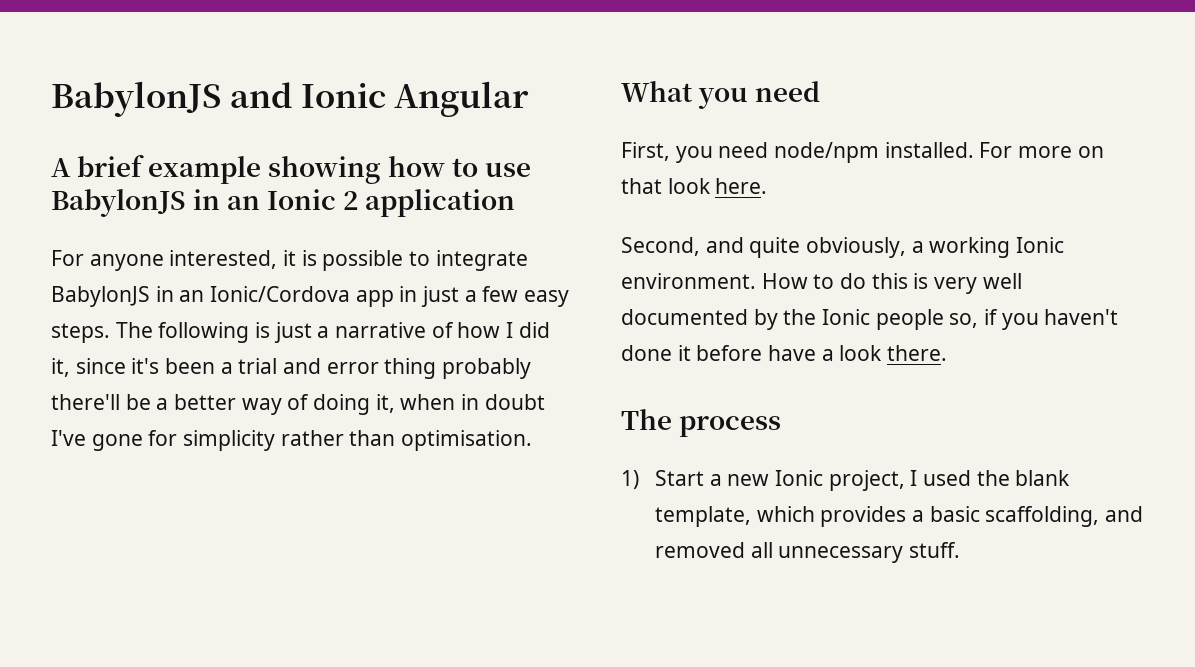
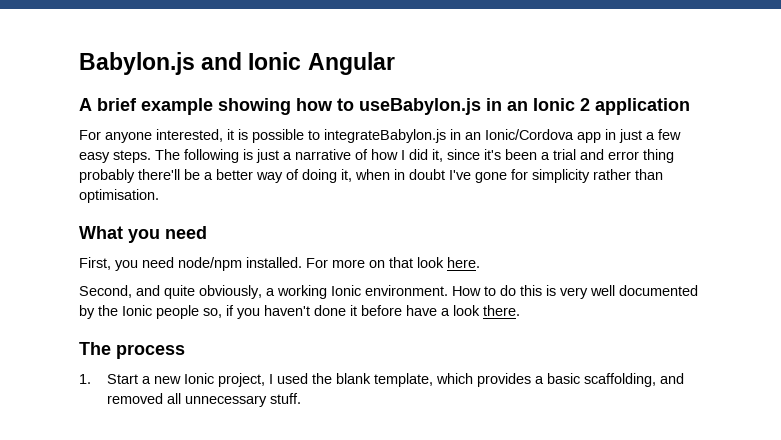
- BabylonJS and Ionic Angular
+ Babylon.js and Ionic Angular
- A brief example showing how to use BabylonJS in an Ionic 2 application
+ A brief example showing how to useBabylon.js in an Ionic 2 application
- For anyone interested, it is possible to integrate BabylonJS in an Ionic/Cordova app in just a few easy steps.
+ For anyone interested, it is possible to integrateBabylon.js in an Ionic/Cordova app in just a few easy steps.
- 1) Start a new Ionic project, I used the blank template, which provides a basic scaffolding, and removed all unnecessary stuff.
+ 1. Start a new Ionic project, I used the blank template, which provides a basic scaffolding, and removed all unnecessary stuff.

